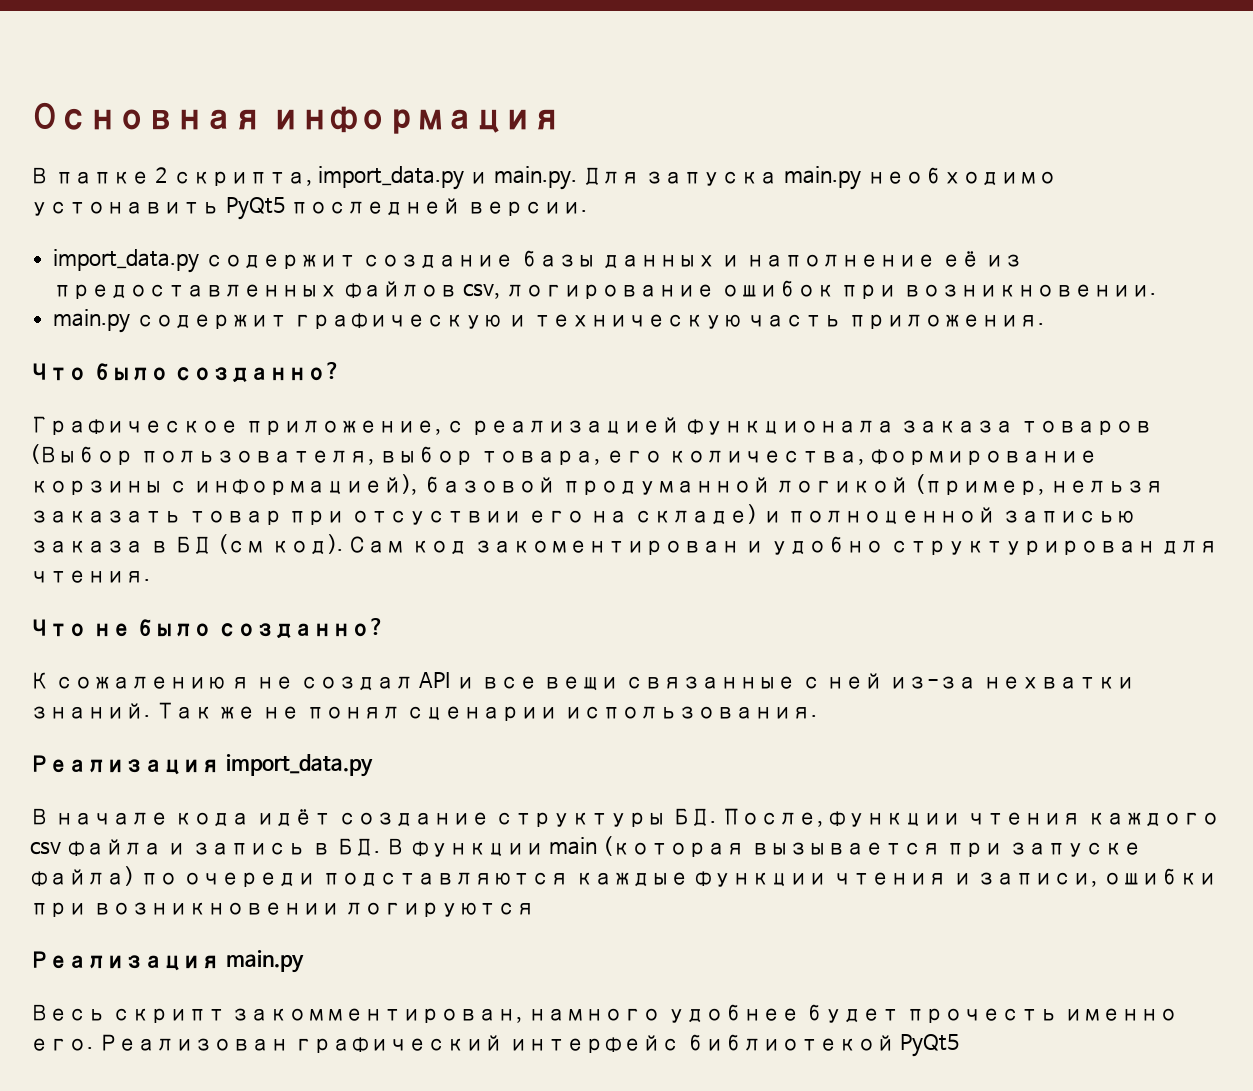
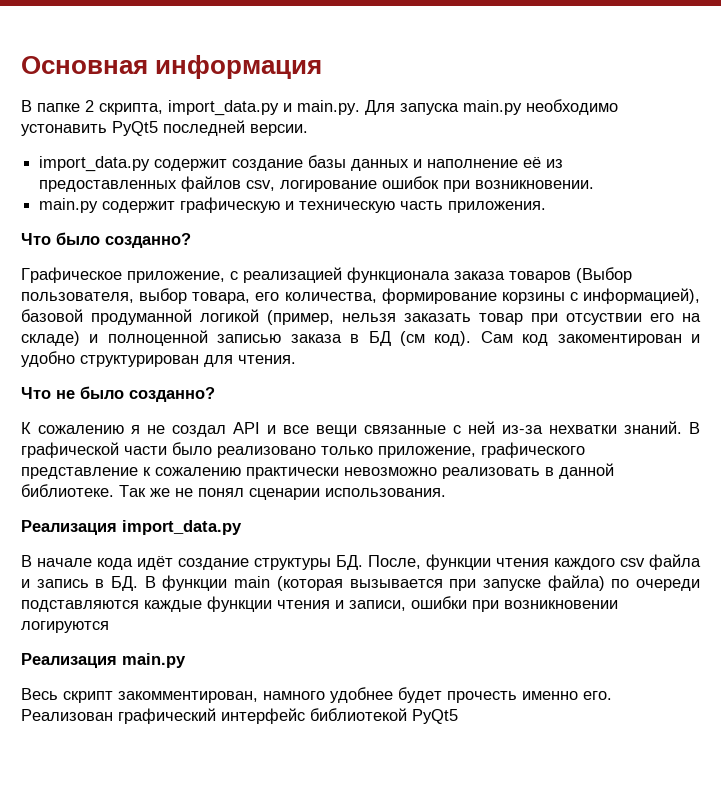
+ В графической части было реализовано только приложение, графического представление к сожалению практически невозможно реализовать в данной библиотеке.

